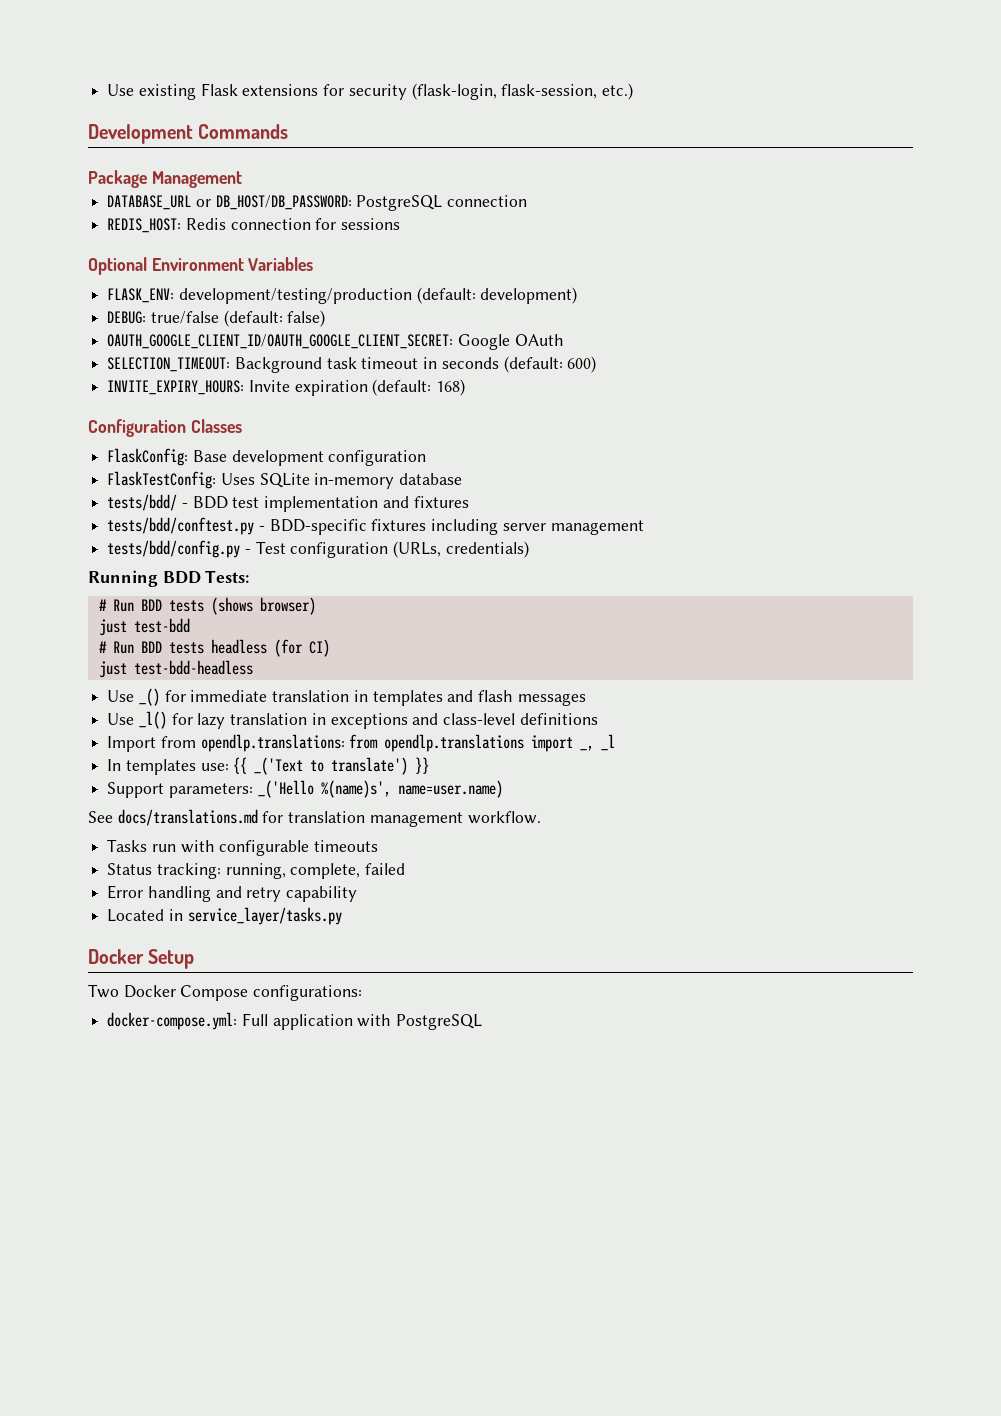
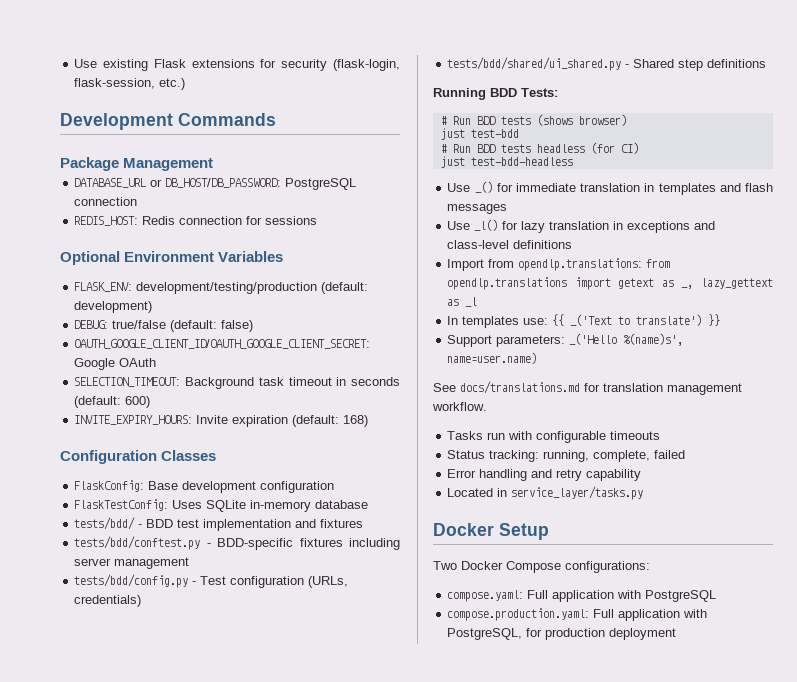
+ tests/bdd/shared/ui_shared.py - Shared step definitions
- Import from opendlp.translations: from opendlp.translations import _, _l
+ Import from opendlp.translations: from opendlp.translations import getext as _, lazy_gettext as _l
- docker-compose.yml: Full application with PostgreSQL
+ compose.yaml: Full application with PostgreSQL
+ compose.production.yaml: Full application with PostgreSQL, for production deployment

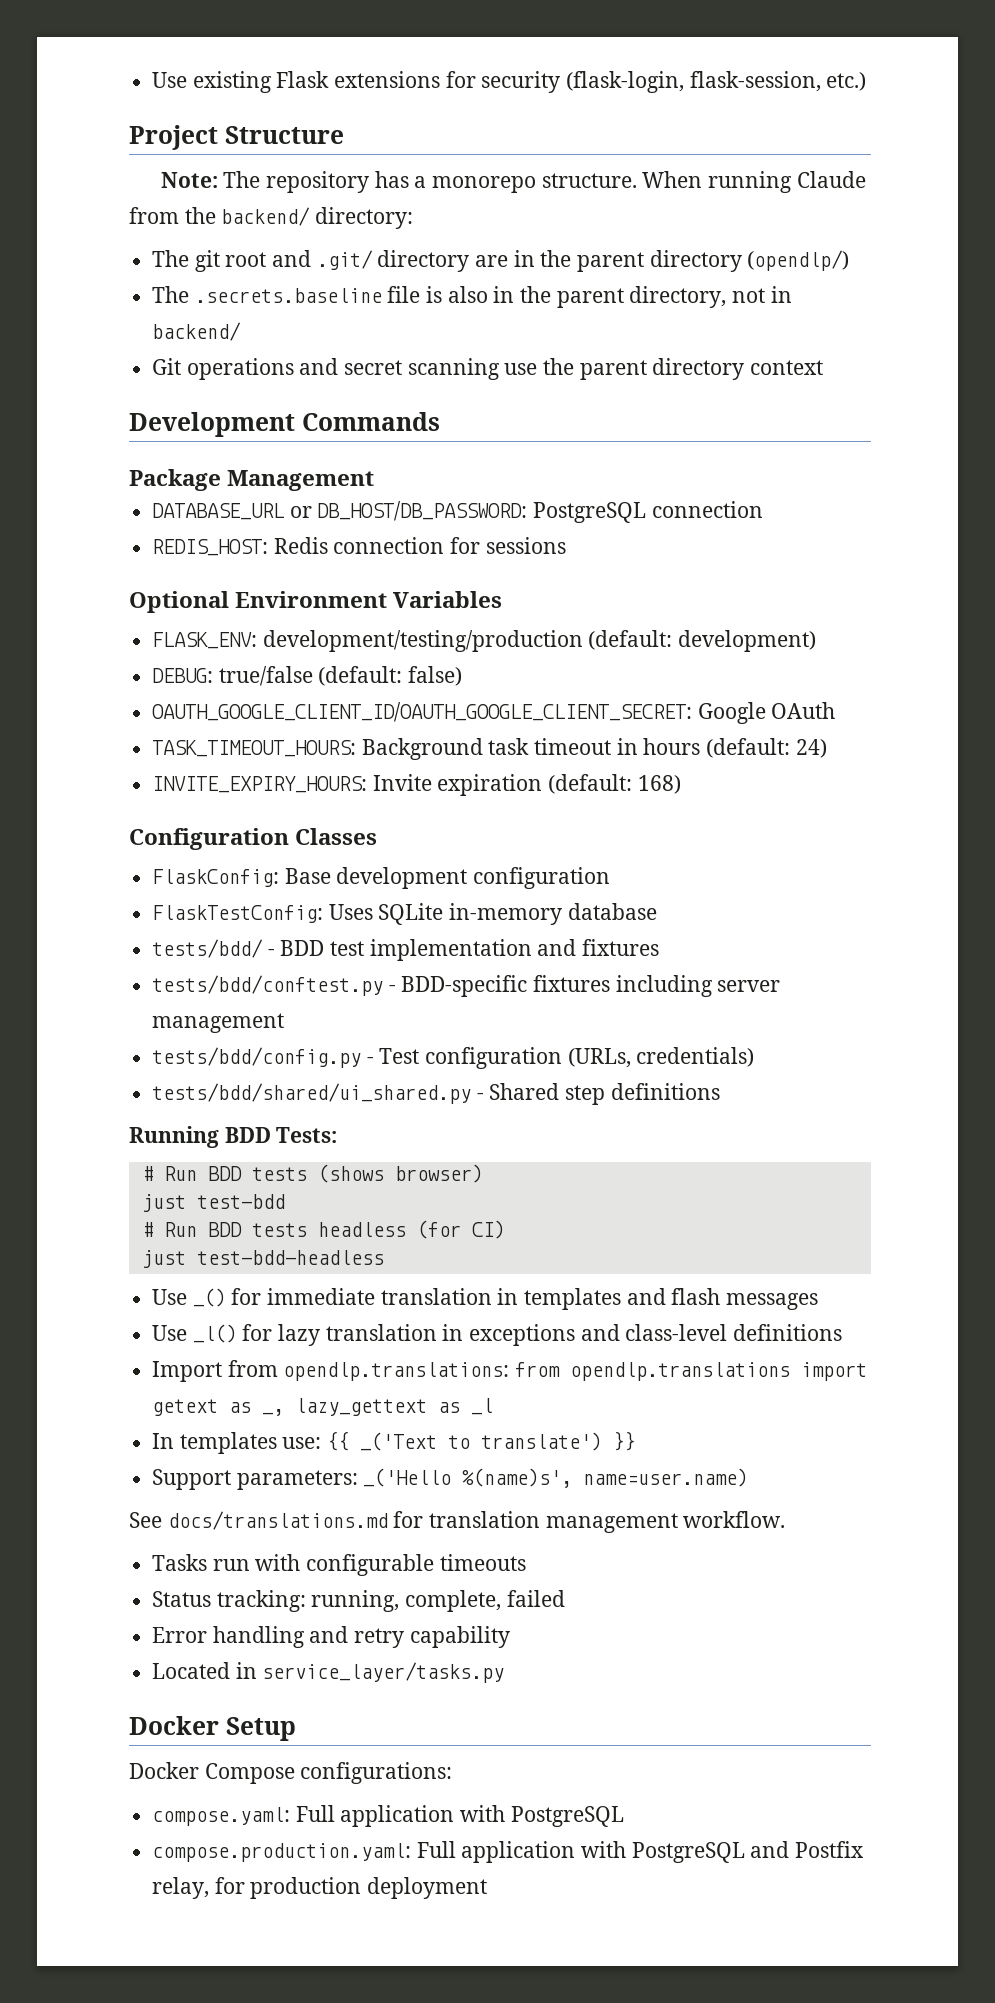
+ Project Structure
+ Note: The repository has a monorepo structure. When running Claude from the backend/ directory:
+ The git root and .git/ directory are in the parent directory (opendlp/)
+ The .secrets.baseline file is also in the parent directory, not in backend/
+ Git operations and secret scanning use the parent directory context
- SELECTION_TIMEOUT: Background task timeout in seconds (default: 600)
+ TASK_TIMEOUT_HOURS: Background task timeout in hours (default: 24)
- Two Docker Compose configurations:
+ Docker Compose configurations:
- compose.production.yaml: Full application with PostgreSQL, for production deployment
+ compose.production.yaml: Full application with PostgreSQL and Postfix relay, for production deployment

